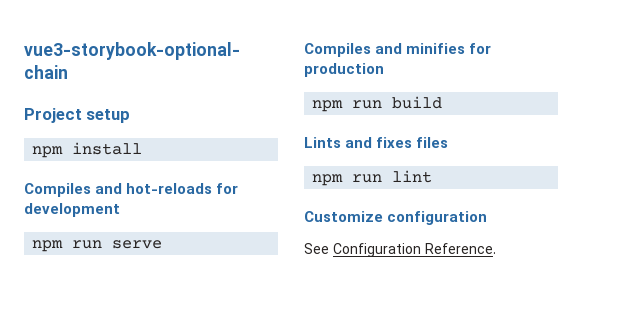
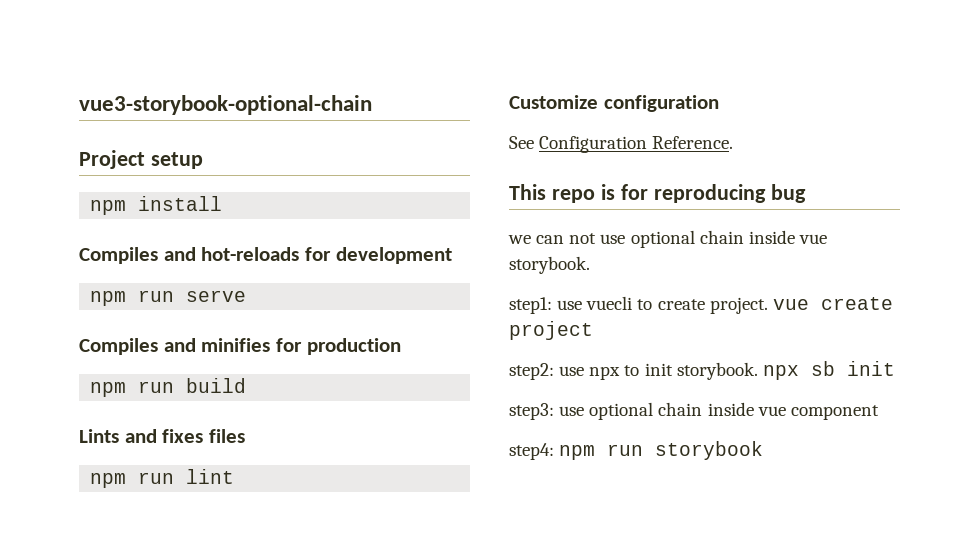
+ This repo is for reproducing bug
+ we can not use optional chain inside vue storybook.
+ step1: use vuecli to create project. vue create project
+ step2: use npx to init storybook. npx sb init
+ step3: use optional chain inside vue component
+ step4: npm run storybook

